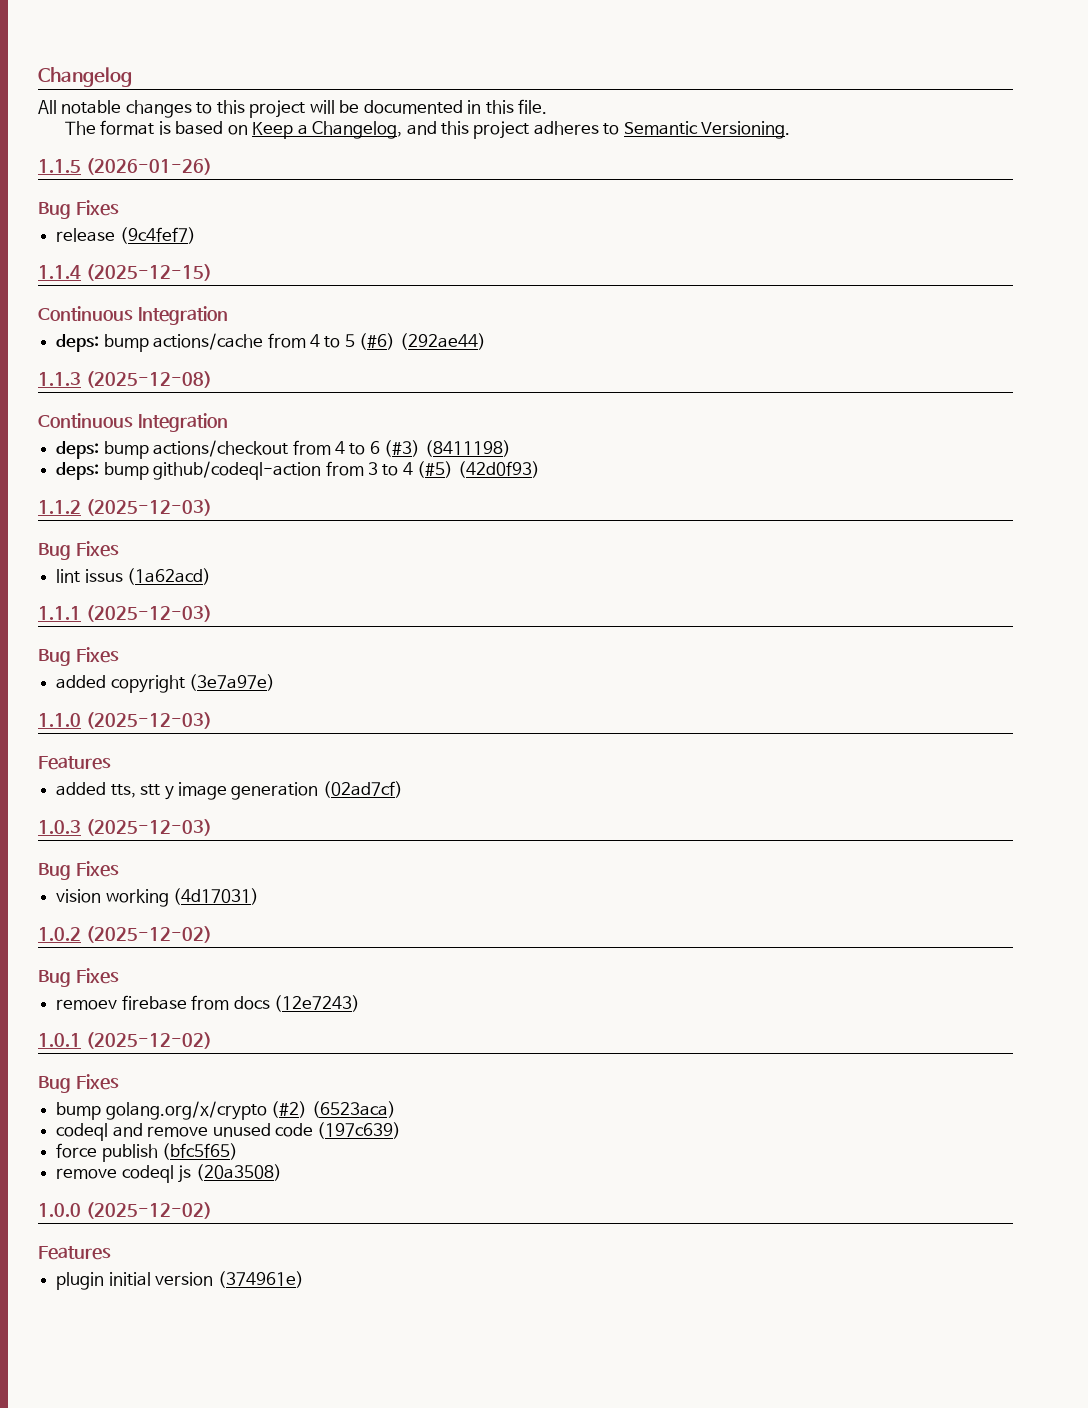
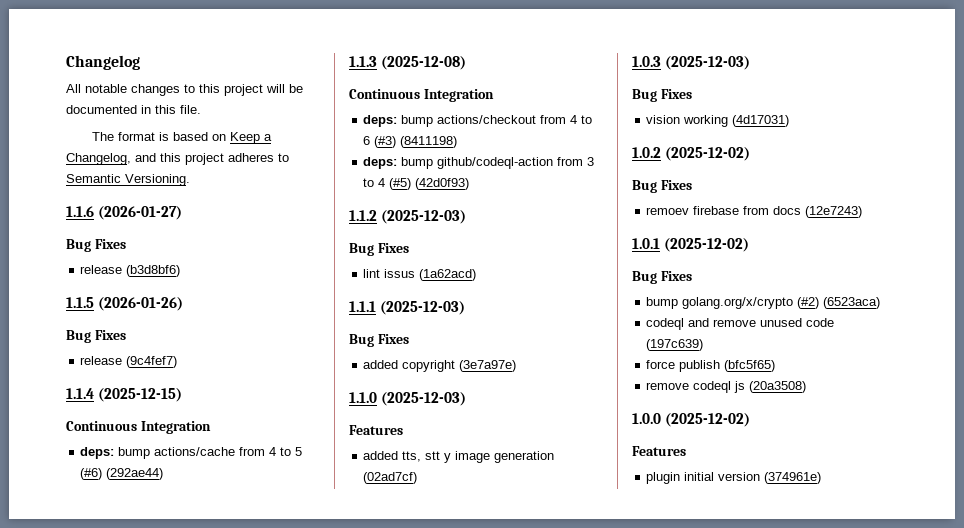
+ 1.1.6 (2026-01-27)
+ Bug Fixes
+ release (b3d8bf6)

